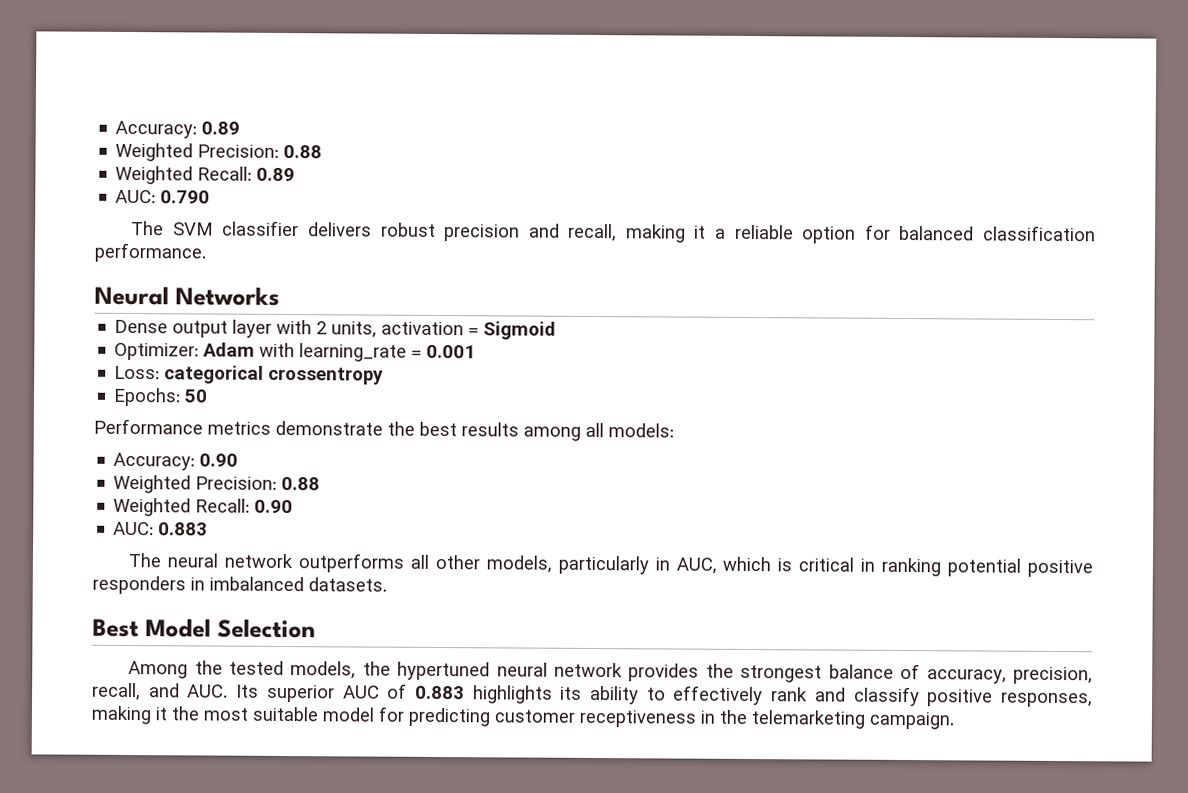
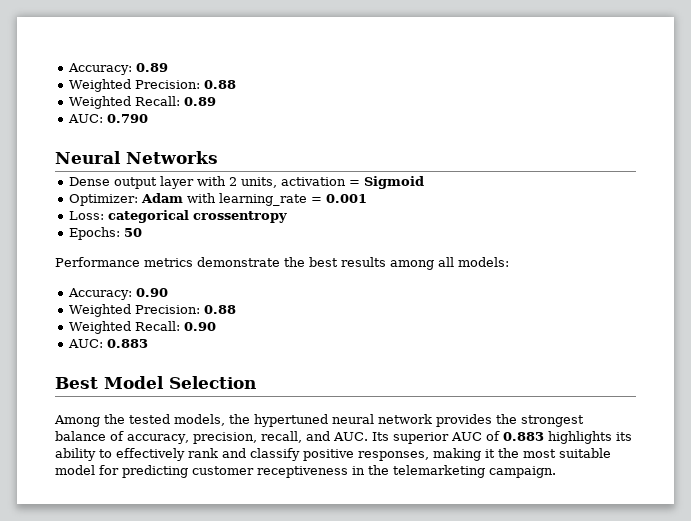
- The SVM classifier delivers robust precision and recall, making it a reliable option for balanced classification performance.
- The neural network outperforms all other models, particularly in AUC, which is critical in ranking potential positive responders in imbalanced datasets.

